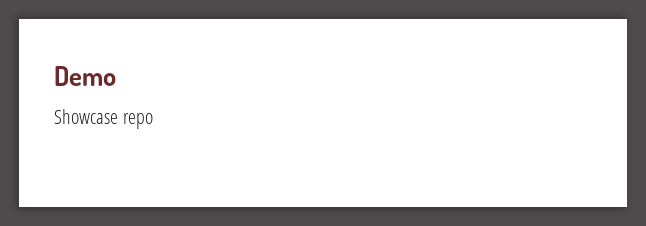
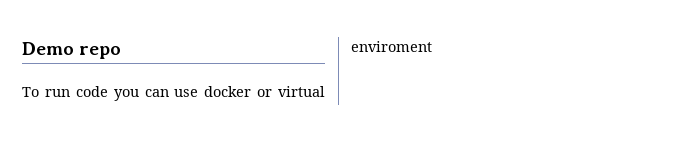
- Demo
- Showcase repo
+ Demo repo
+ To run code you can use docker or virtual enviroment

